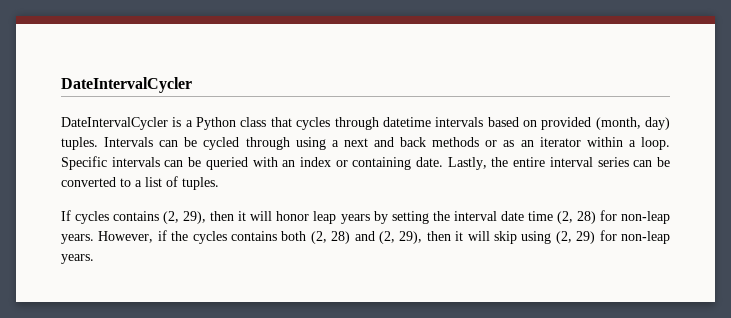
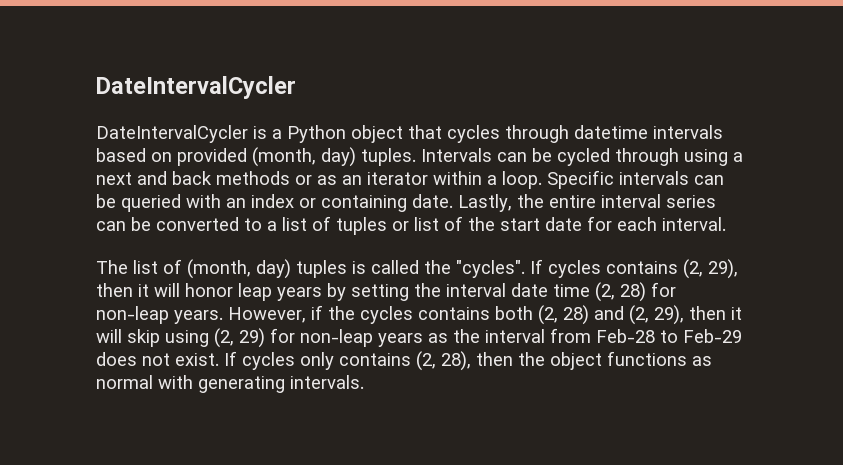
- DateIntervalCycler is a Python class that cycles through datetime intervals based on provided (month, day) tuples.
+ DateIntervalCycler is a Python object that cycles through datetime intervals based on provided (month, day) tuples.
- Lastly, the entire interval series can be converted to a list of tuples.
- If cycles contains (2, 29), then it will honor leap years by setting the interval date time (2, 28) for non-leap years.
+ Lastly, the entire interval series can be converted to a list of tuples or list of the start date for each interval.
+ The list of (month, day) tuples is called the "cycles". If cycles contains (2, 29), then it will honor leap years by setting the interval date time (2, 28) for non-leap years.
- However, if the cycles contains both (2, 28) and (2, 29), then it will skip using (2, 29) for non-leap years.
+ However, if the cycles contains both (2, 28) and (2, 29), then it will skip using (2, 29) for non-leap years as the interval from Feb-28 to Feb-29 does not exist. If cycles only contains (2, 28), then the object functions as normal with generating intervals.

